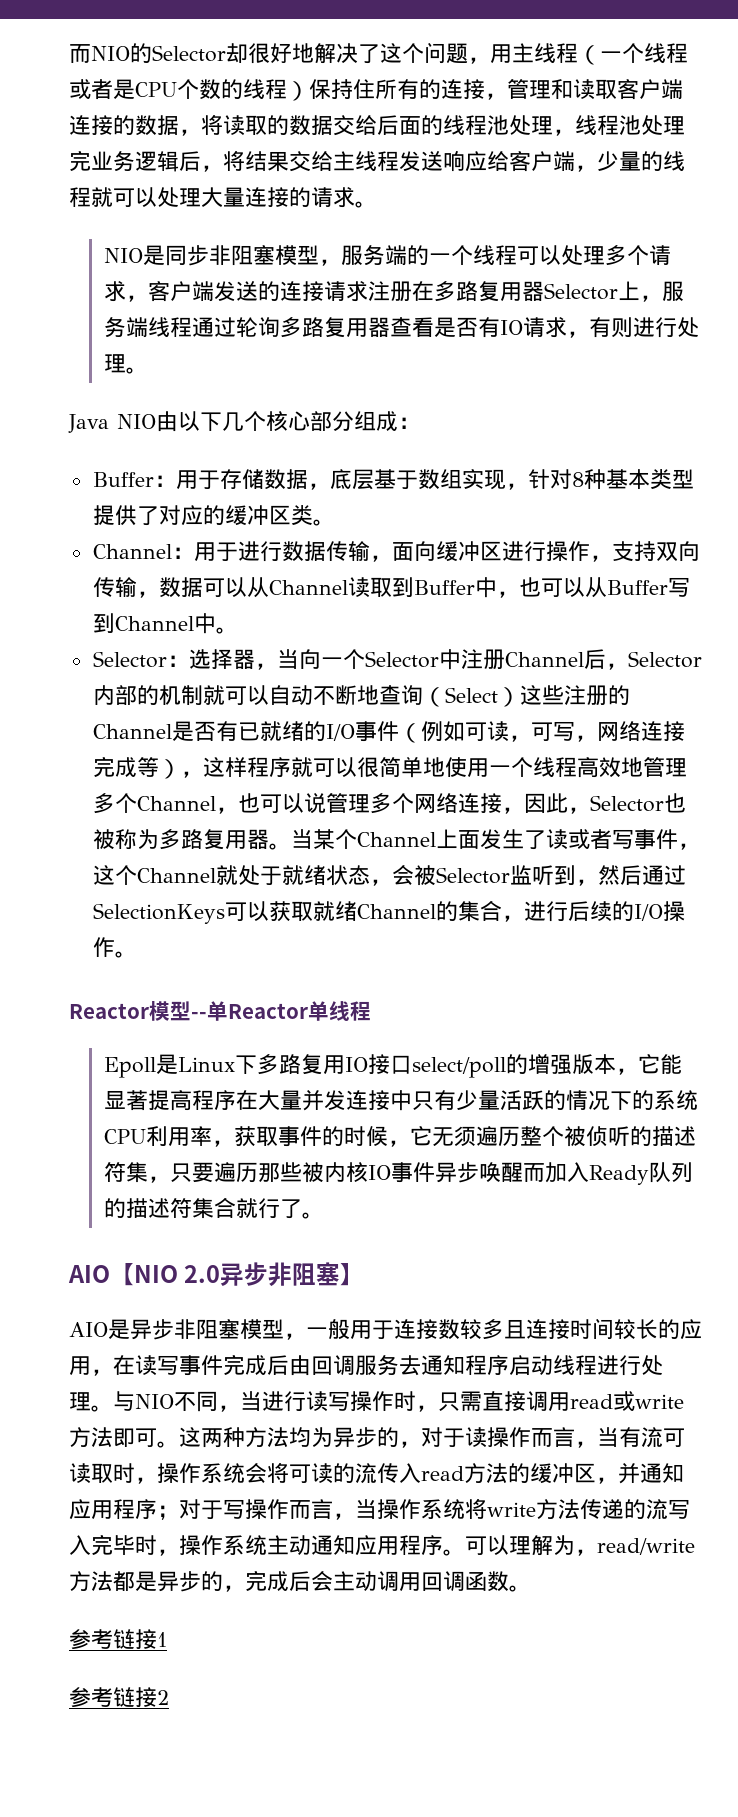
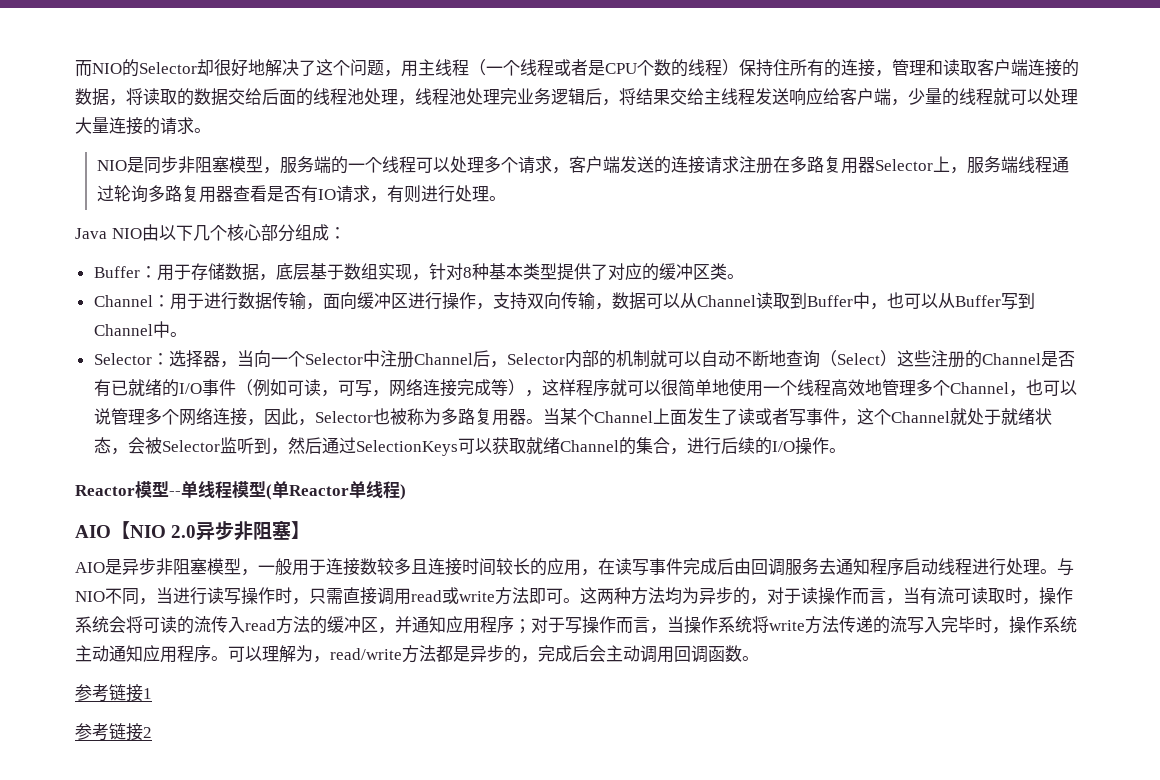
- Reactor模型--单Reactor单线程
- Epoll是Linux下多路复用IO接口select/poll的增强版本，它能显著提高程序在大量并发连接中只有少量活跃的情况下的系统CPU利用率，获取事件的时候，它无须遍历整个被侦听的描述符集，只要遍历那些被内核IO事件异步唤醒而加入Ready队列的描述符集合就行了。
+ Reactor模型--单线程模型(单Reactor单线程)

